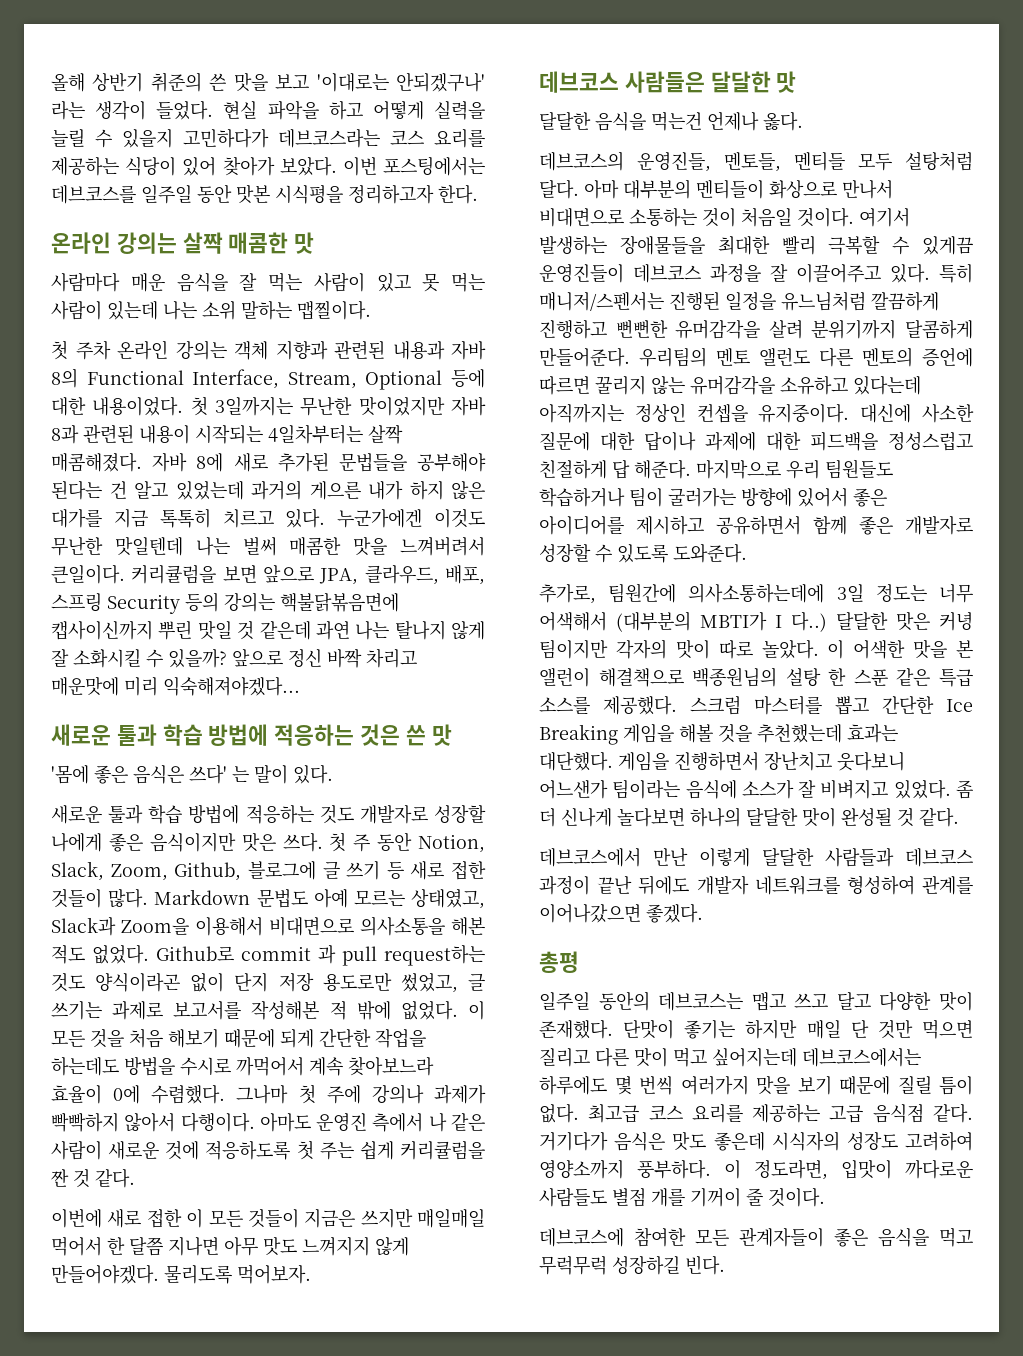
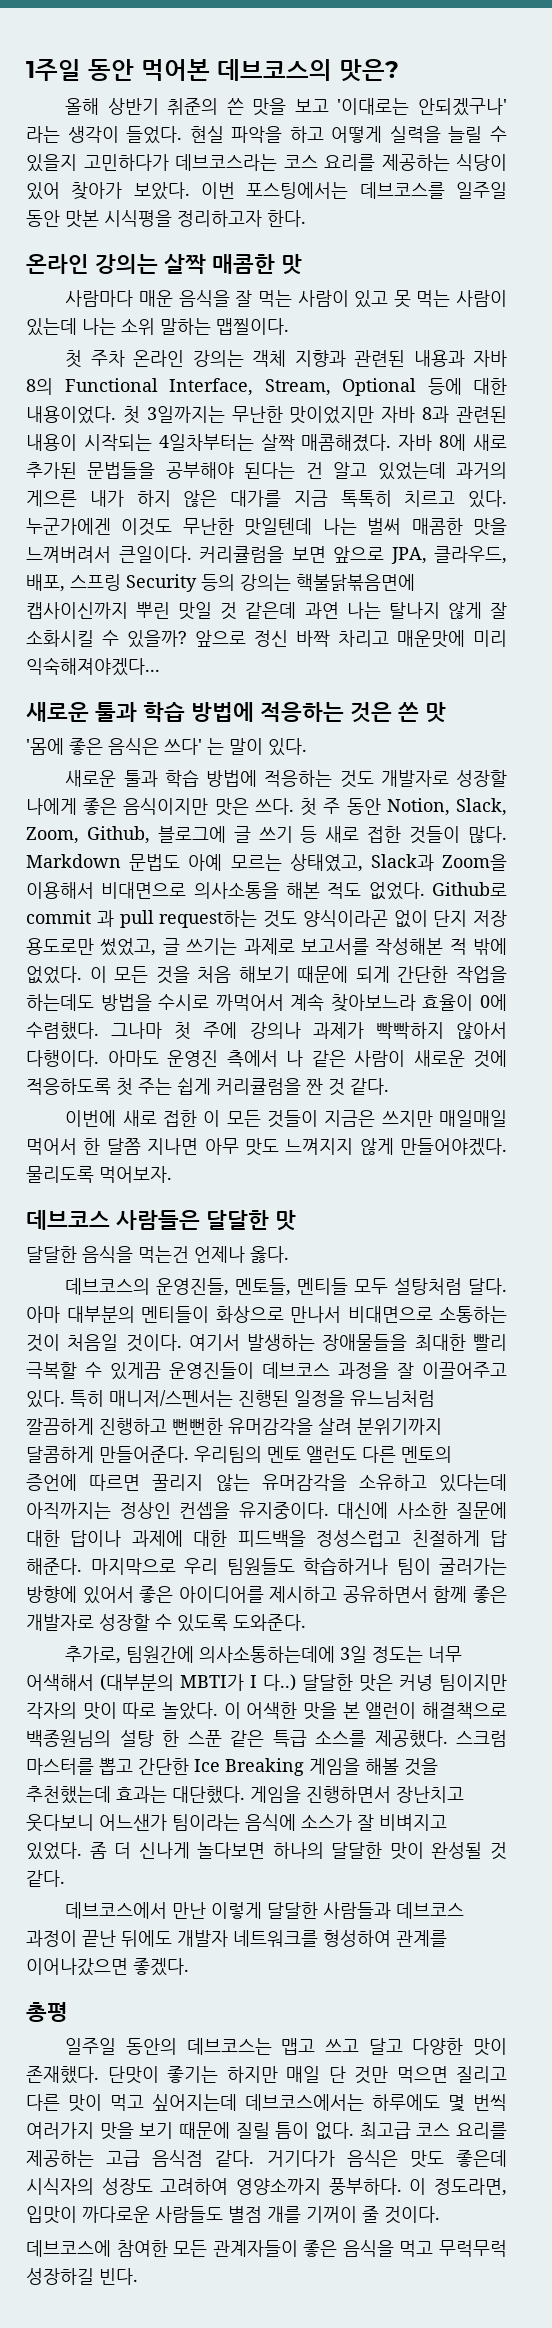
+ 1주일 동안 먹어본 데브코스의 맛은?

